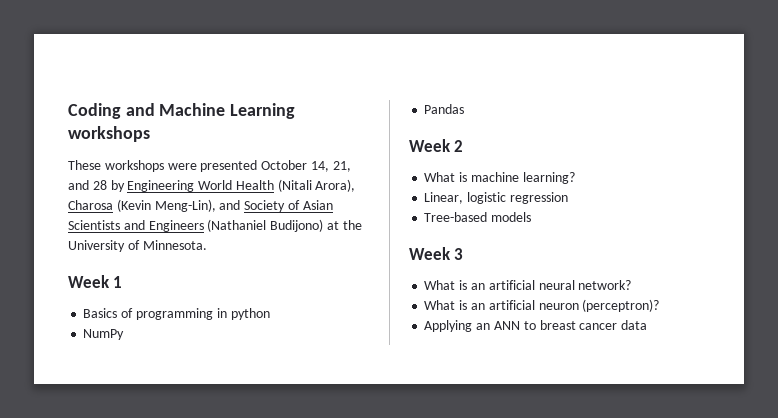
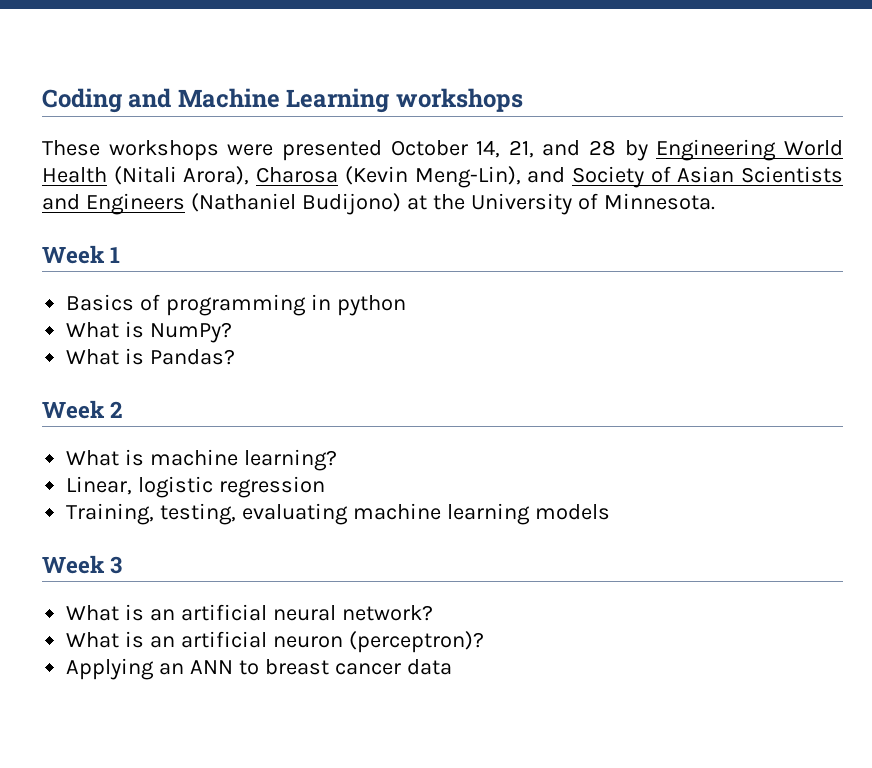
- NumPy
- Pandas
+ What is NumPy?
+ What is Pandas?
- Tree-based models
+ Training, testing, evaluating machine learning models

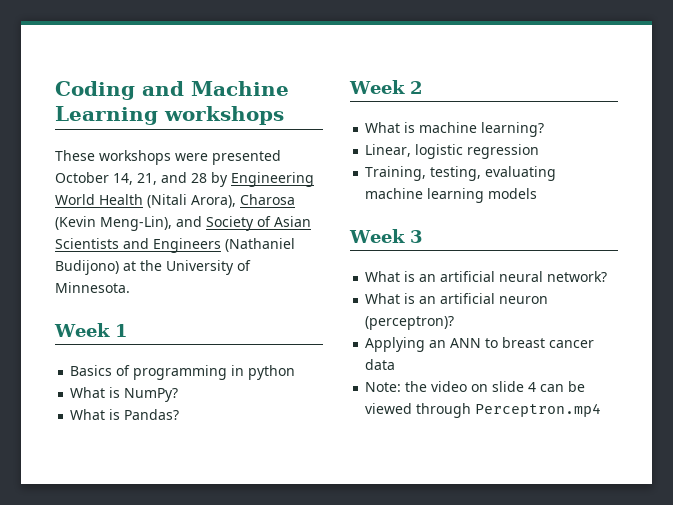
+ Note: the video on slide 4 can be viewed through Perceptron.mp4

